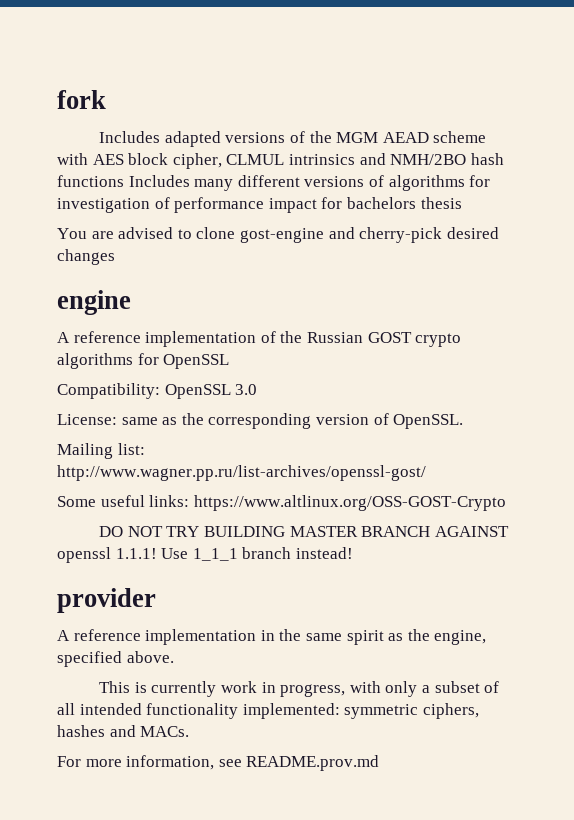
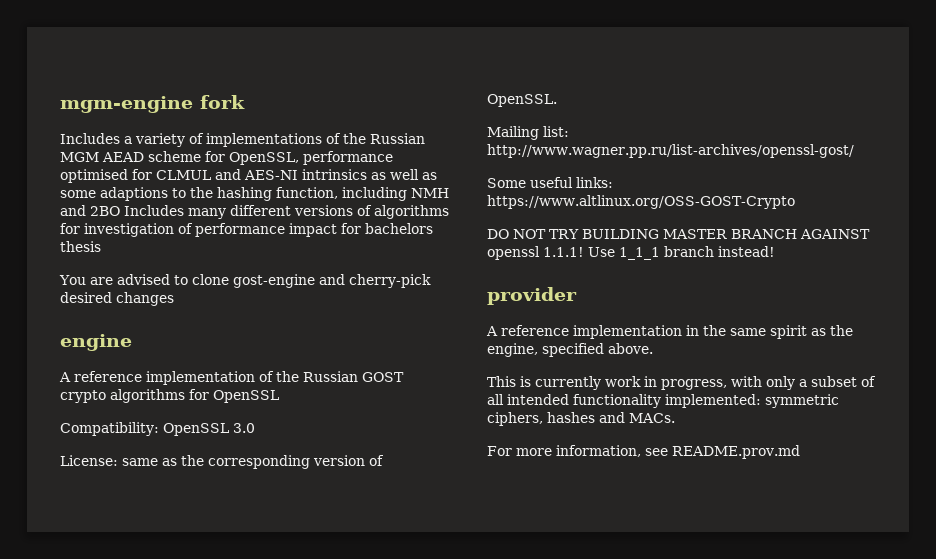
- fork
+ mgm-engine fork
- Includes adapted versions of the MGM AEAD scheme with AES block cipher, CLMUL intrinsics and NMH/2BO hash functions Includes many different versions of algorithms for investigation of performance impact for bachelors thesis
+ Includes a variety of implementations of the Russian MGM AEAD scheme for OpenSSL, performance optimised for CLMUL and AES-NI intrinsics as well as some adaptions to the hashing function, including NMH and 2BO Includes many different versions of algorithms for investigation of performance impact for bachelors thesis

